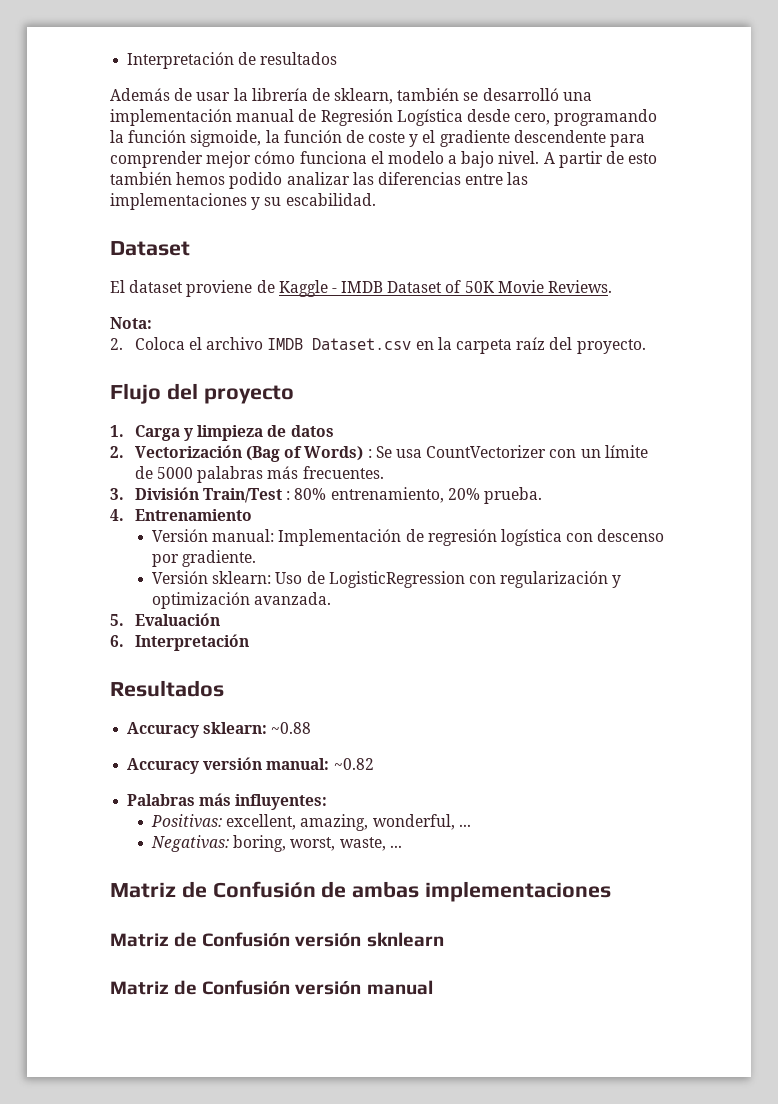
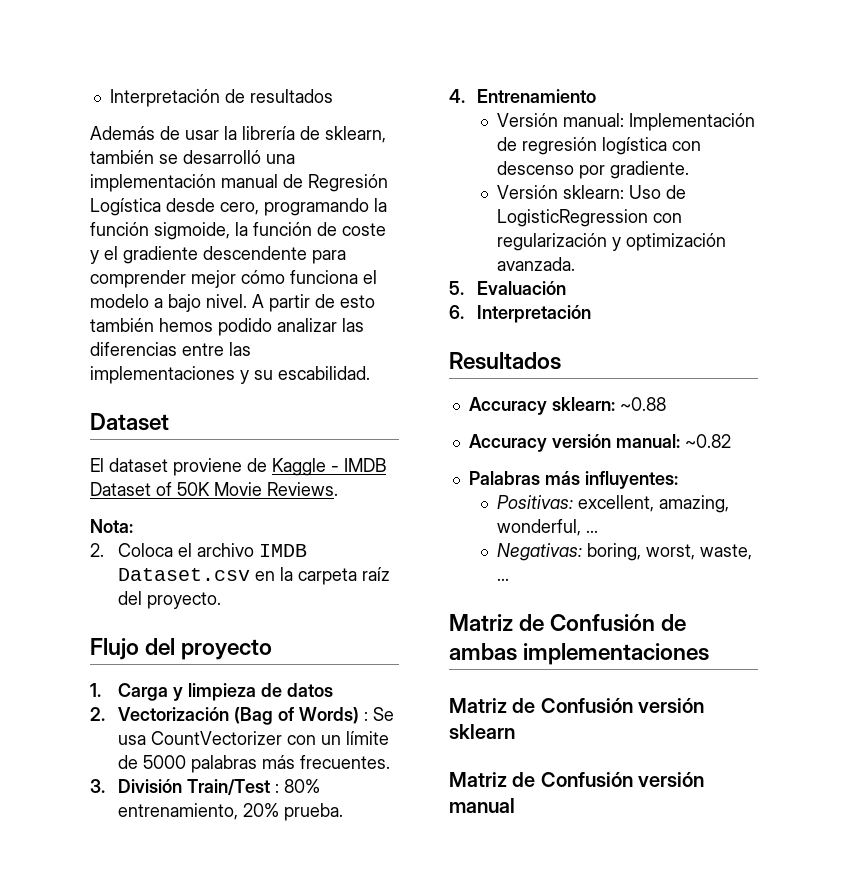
- Matriz de Confusión versión sknlearn
+ Matriz de Confusión versión sklearn

